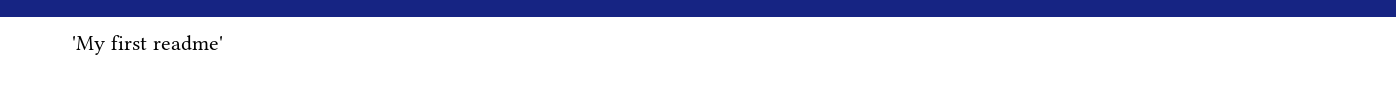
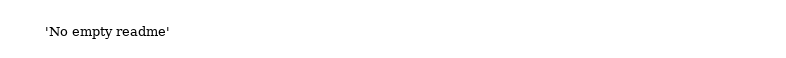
- 'My first readme'
+ 'No empty readme'

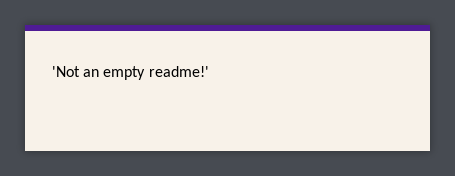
- 'No empty readme'
+ 'Not an empty readme!'

